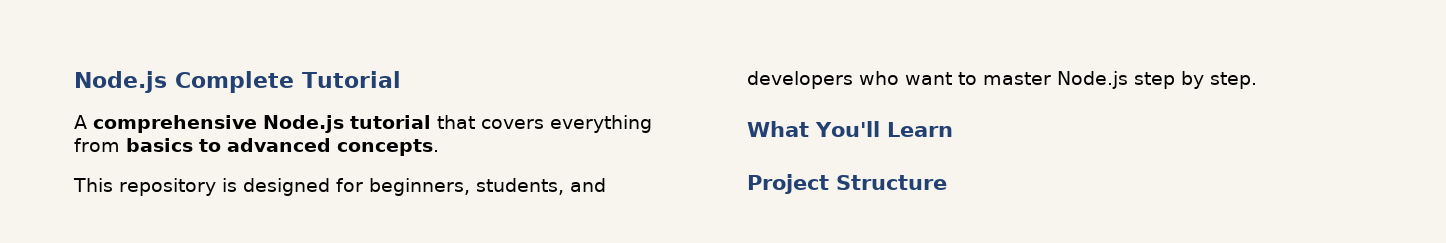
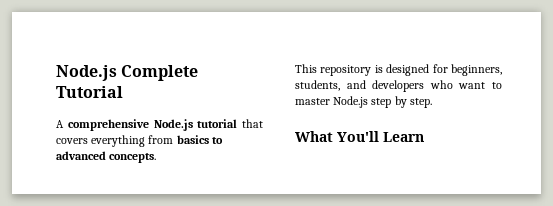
- Project Structure

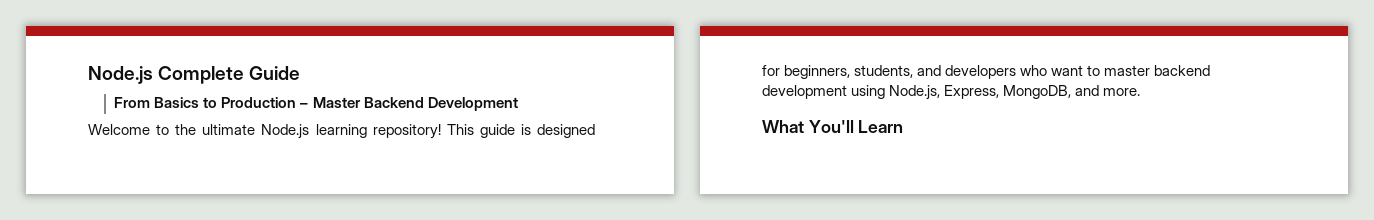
- Node.js Complete Tutorial
- A comprehensive Node.js tutorial that covers everything from basics to advanced concepts.
- This repository is designed for beginners, students, and developers who want to master Node.js step by step.
+ Node.js Complete Guide
+ From Basics to Production – Master Backend Development
+ Welcome to the ultimate Node.js learning repository! This guide is designed for beginners, students, and developers who want to master backend development using Node.js, Express, MongoDB, and more.

